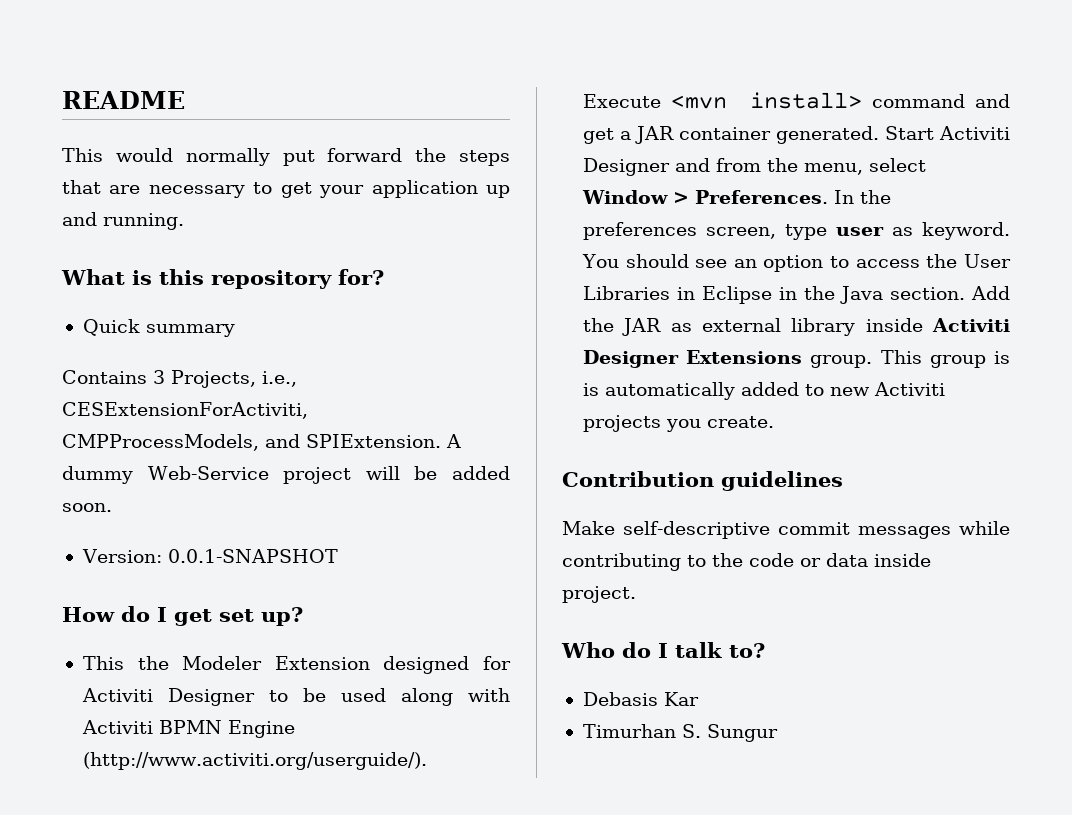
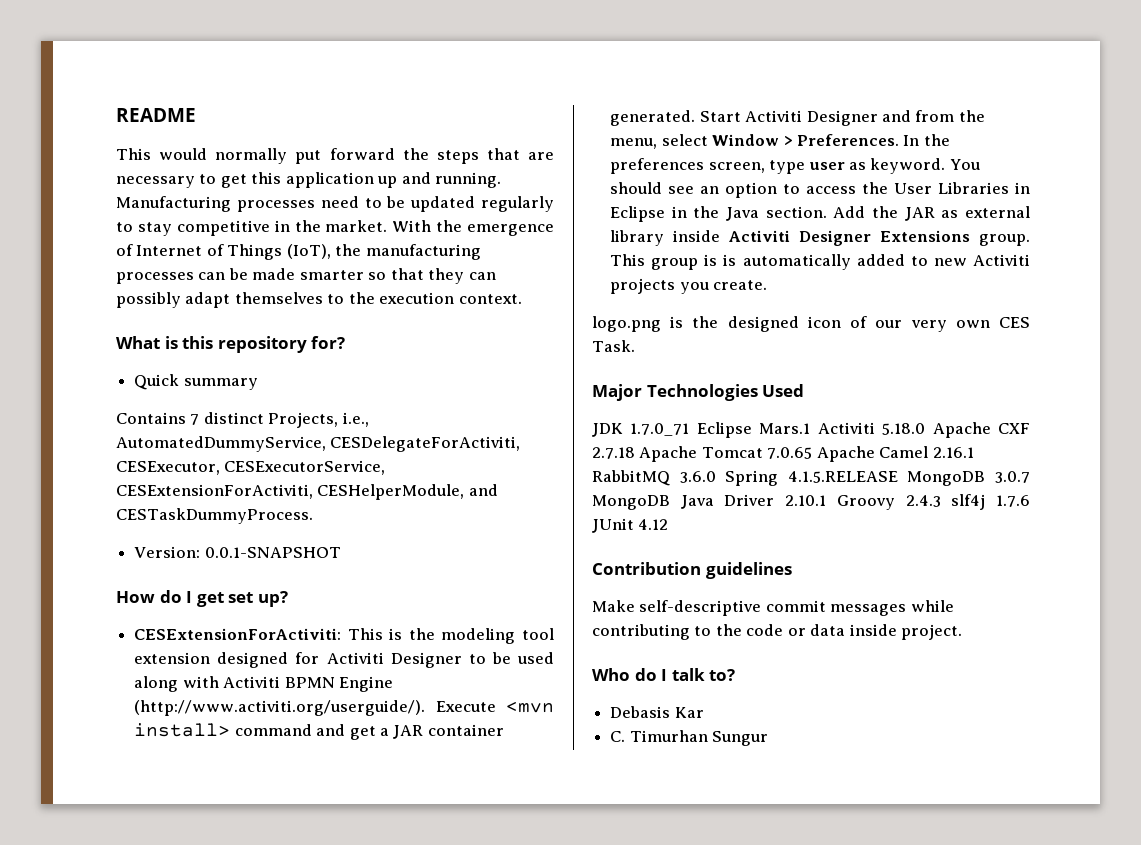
- This would normally put forward the steps that are necessary to get your application up and running.
+ This would normally put forward the steps that are necessary to get this application up and running. Manufacturing processes need to be updated regularly to stay competitive in the market. With the emergence of Internet of Things (IoT), the manufacturing processes can be made smarter so that they can possibly adapt themselves to the execution context.
- Contains 3 Projects, i.e., CESExtensionForActiviti, CMPProcessModels, and SPIExtension. A dummy Web-Service project will be added soon.
+ Contains 7 distinct Projects, i.e., AutomatedDummyService, CESDelegateForActiviti, CESExecutor, CESExecutorService, CESExtensionForActiviti, CESHelperModule, and CESTaskDummyProcess.
- This the Modeler Extension designed for Activiti Designer to be used along with Activiti BPMN Engine (http://www.activiti.org/userguide/). Execute <mvn install> command and get a JAR container generated.
+ CESExtensionForActiviti: This is the modeling tool extension designed for Activiti Designer to be used along with Activiti BPMN Engine (http://www.activiti.org/userguide/). Execute <mvn install> command and get a JAR container generated.
+ logo.png is the designed icon of our very own CES Task.
+ Major Technologies Used
+ JDK 1.7.0_71 Eclipse Mars.1 Activiti 5.18.0 Apache CXF 2.7.18 Apache Tomcat 7.0.65 Apache Camel 2.16.1 RabbitMQ 3.6.0 Spring 4.1.5.RELEASE MongoDB 3.0.7 MongoDB Java Driver 2.10.1 Groovy 2.4.3 slf4j 1.7.6 JUnit 4.12
- Timurhan S. Sungur
+ C. Timurhan Sungur

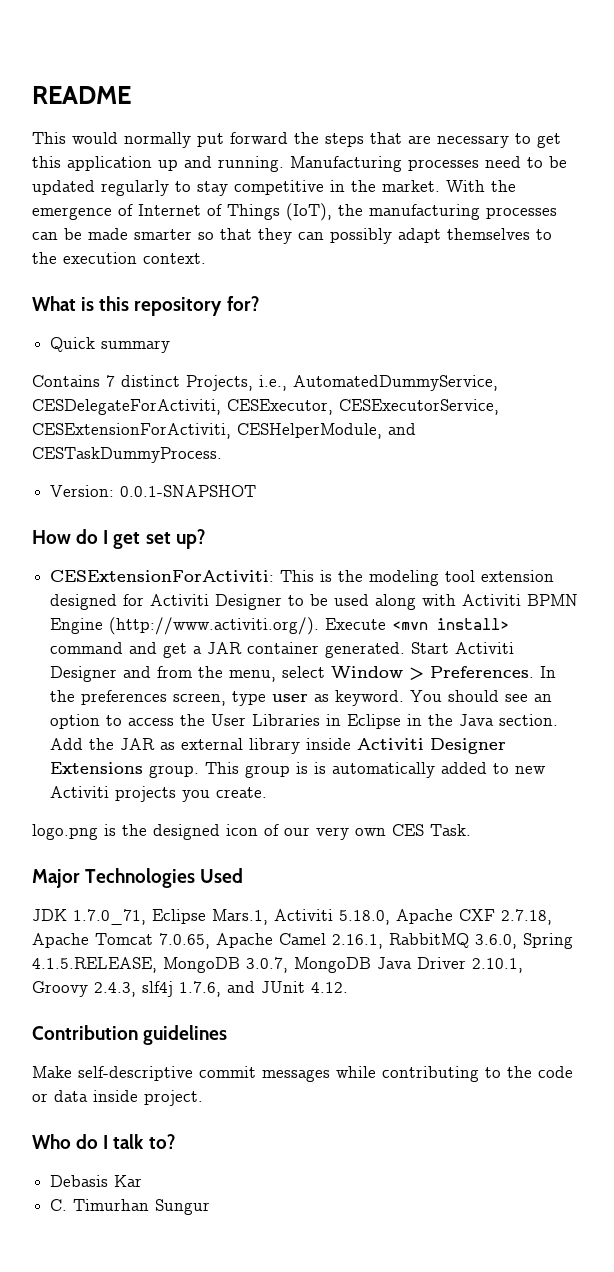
- CESExtensionForActiviti: This is the modeling tool extension designed for Activiti Designer to be used along with Activiti BPMN Engine (http://www.activiti.org/userguide/). Execute <mvn install> command and get a JAR container generated.
+ CESExtensionForActiviti: This is the modeling tool extension designed for Activiti Designer to be used along with Activiti BPMN Engine (http://www.activiti.org/). Execute <mvn install> command and get a JAR container generated.
- JDK 1.7.0_71 Eclipse Mars.1 Activiti 5.18.0 Apache CXF 2.7.18 Apache Tomcat 7.0.65 Apache Camel 2.16.1 RabbitMQ 3.6.0 Spring 4.1.5.RELEASE MongoDB 3.0.7 MongoDB Java Driver 2.10.1 Groovy 2.4.3 slf4j 1.7.6 JUnit 4.12
+ JDK 1.7.0_71, Eclipse Mars.1, Activiti 5.18.0, Apache CXF 2.7.18, Apache Tomcat 7.0.65, Apache Camel 2.16.1, RabbitMQ 3.6.0, Spring 4.1.5.RELEASE, MongoDB 3.0.7, MongoDB Java Driver 2.10.1, Groovy 2.4.3, slf4j 1.7.6, and JUnit 4.12.

